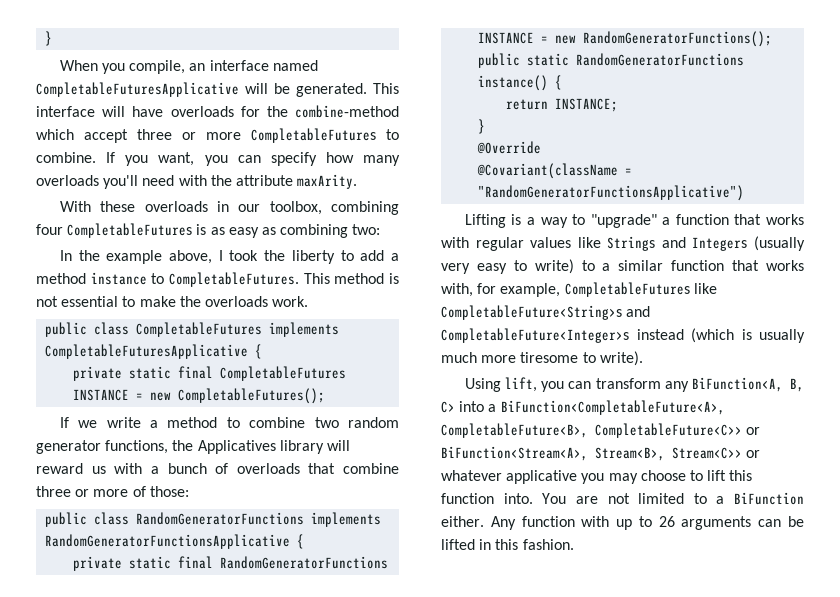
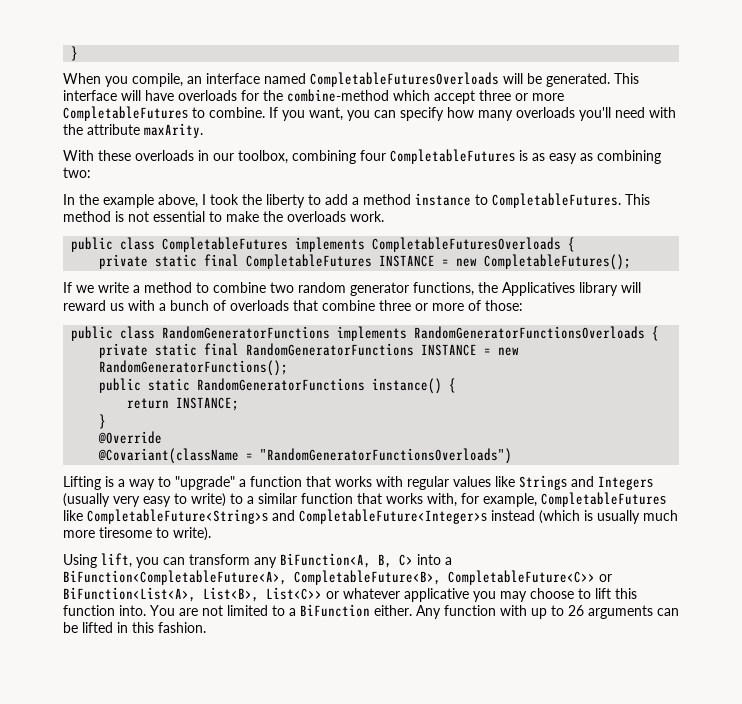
- When you compile, an interface named CompletableFuturesApplicative will be generated.
+ When you compile, an interface named CompletableFuturesOverloads will be generated.
- public class CompletableFutures implements CompletableFuturesApplicative {
+ public class CompletableFutures implements CompletableFuturesOverloads {
- public class RandomGeneratorFunctions implements RandomGeneratorFunctionsApplicative {
+ public class RandomGeneratorFunctions implements RandomGeneratorFunctionsOverloads {
- @Covariant(className = "RandomGeneratorFunctionsApplicative")
+ @Covariant(className = "RandomGeneratorFunctionsOverloads")
- Using lift, you can transform any BiFunction<A, B, C> into a BiFunction<CompletableFuture<A>, CompletableFuture<B>, CompletableFuture<C>> or BiFunction<Stream<A>, Stream<B>, Stream<C>> or whatever applicative you may choose to lift this function into.
+ Using lift, you can transform any BiFunction<A, B, C> into a BiFunction<CompletableFuture<A>, CompletableFuture<B>, CompletableFuture<C>> or BiFunction<List<A>, List<B>, List<C>> or whatever applicative you may choose to lift this function into.

